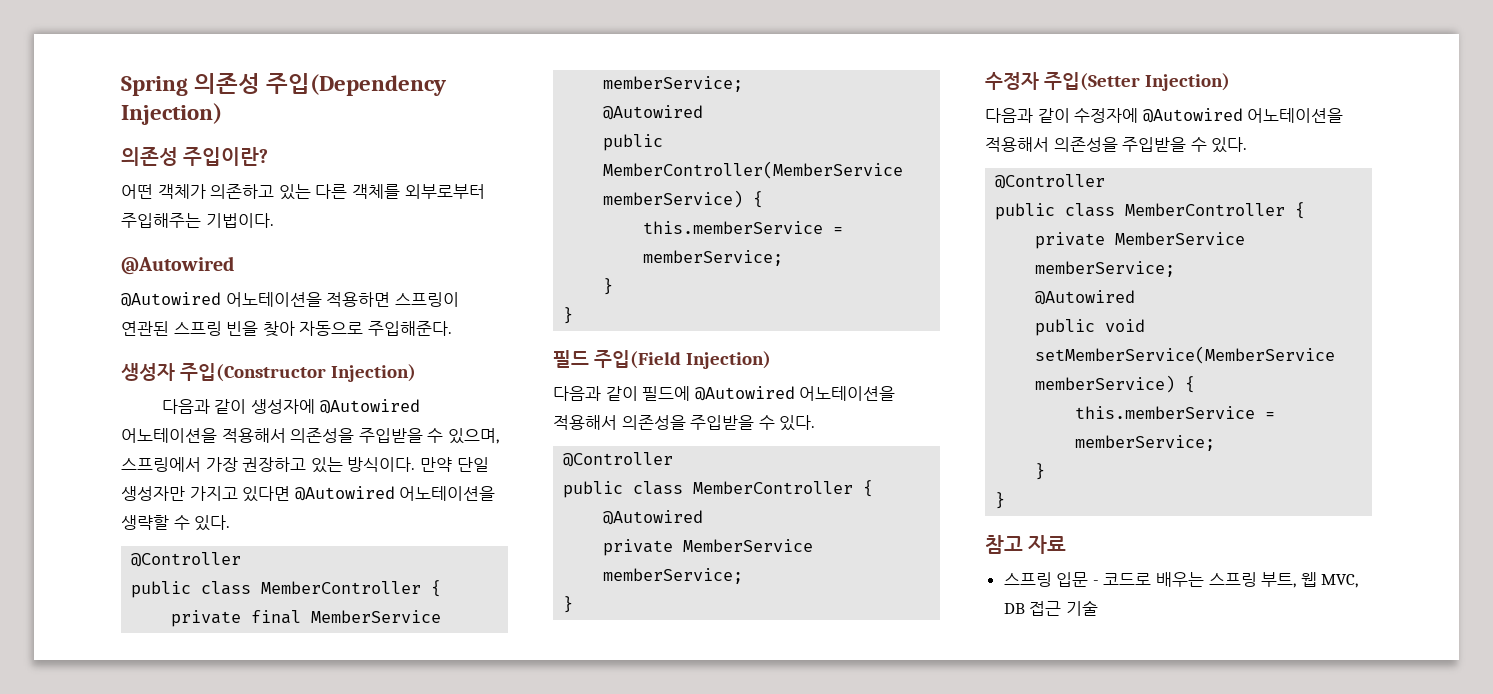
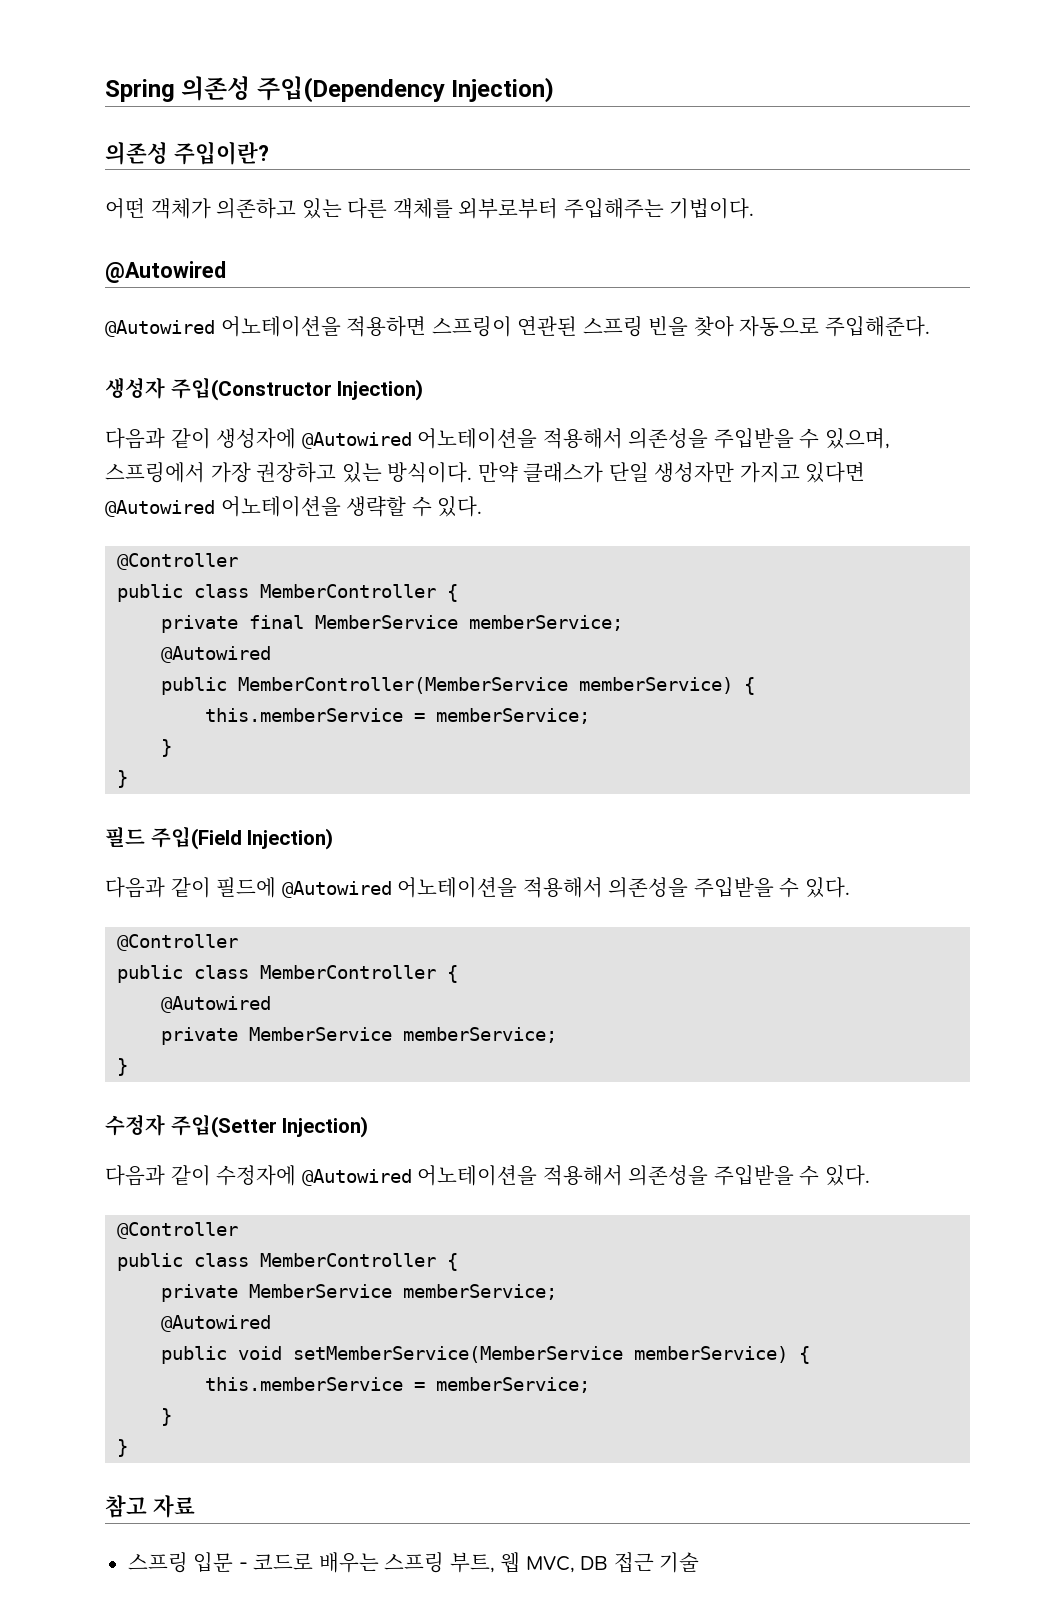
- 만약 단일 생성자만 가지고 있다면 @Autowired 어노테이션을 생략할 수 있다.
+ 만약 클래스가 단일 생성자만 가지고 있다면 @Autowired 어노테이션을 생략할 수 있다.

